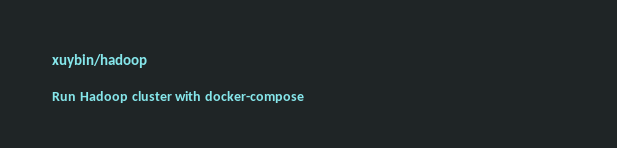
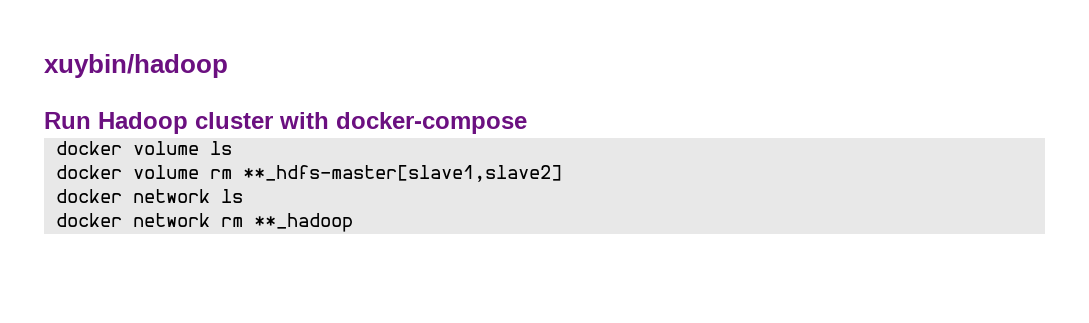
+ docker volume ls
+ docker volume rm **_hdfs-master[slave1,slave2]
+ docker network ls
+ docker network rm **_hadoop

